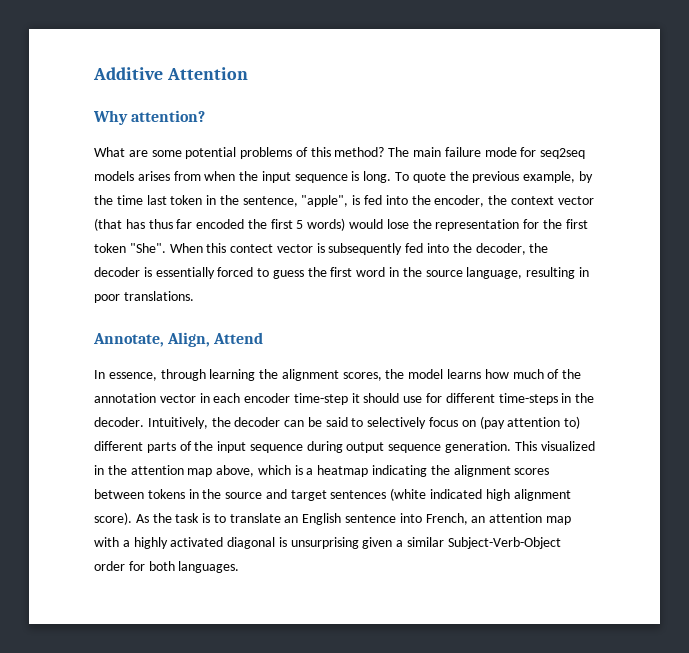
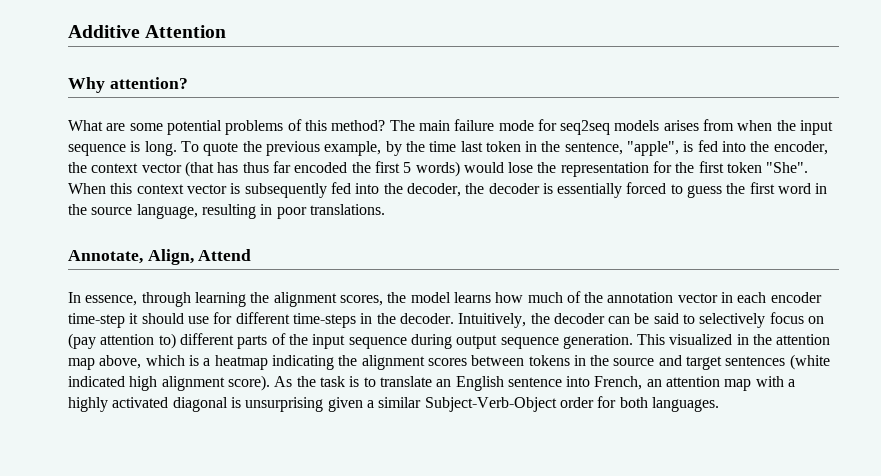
- When this contect vector is subsequently fed into the decoder, the decoder is essentially forced to guess the first word in the source language, resulting in poor translations.
+ When this context vector is subsequently fed into the decoder, the decoder is essentially forced to guess the first word in the source language, resulting in poor translations.

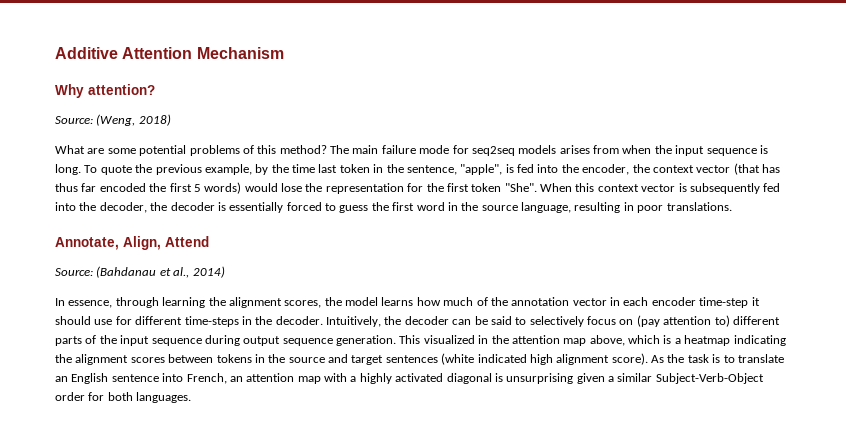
- Additive Attention
+ Additive Attention Mechanism
+ Source: (Weng, 2018)
+ Source: (Bahdanau et al., 2014)

